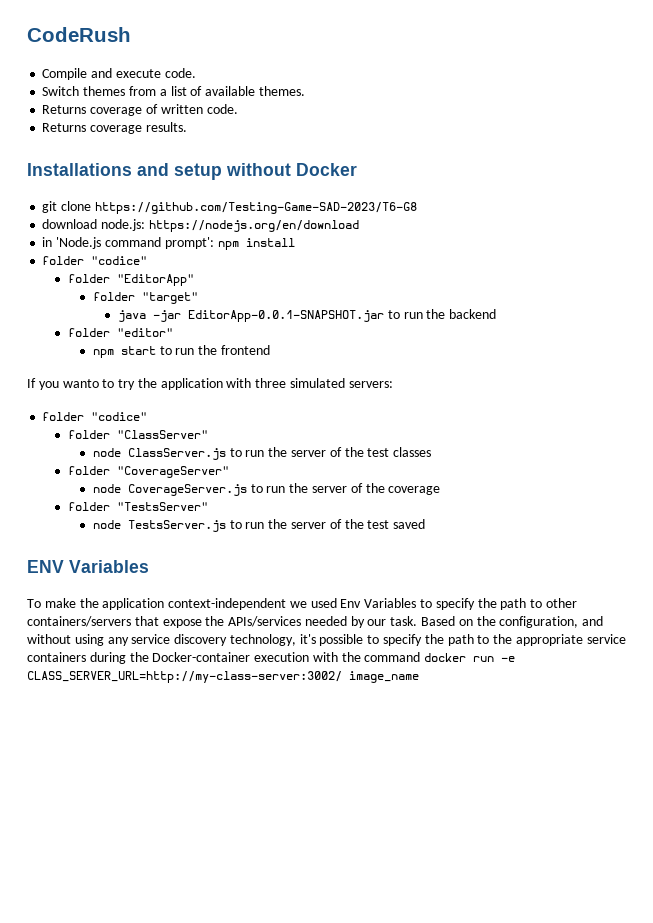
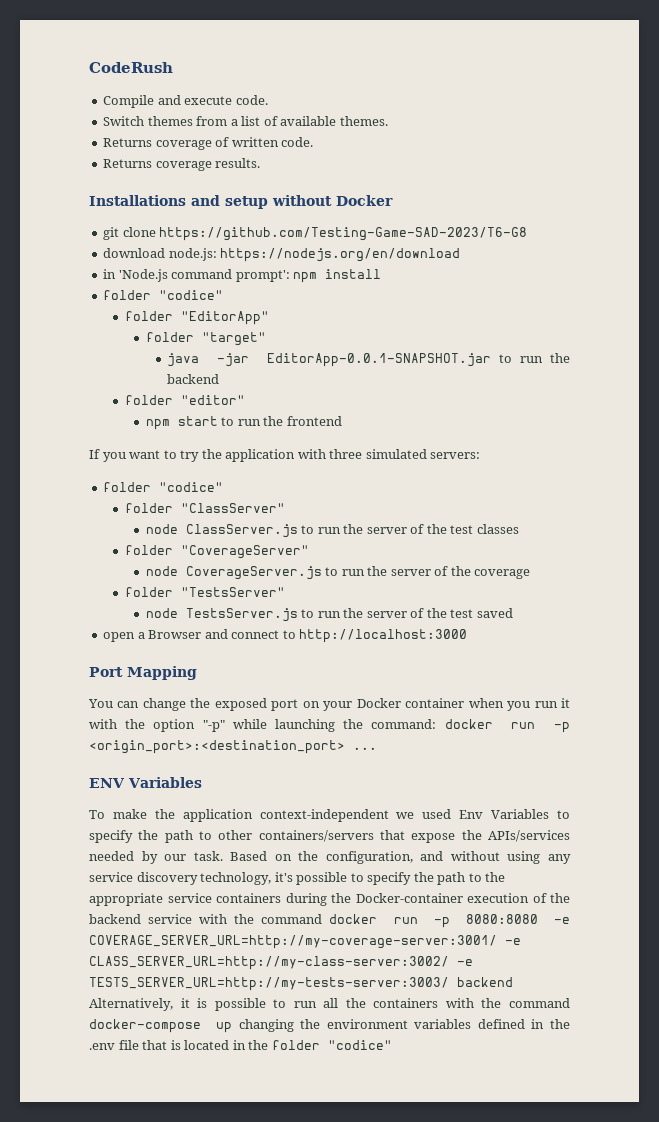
- If you wanto to try the application with three simulated servers:
+ If you want to try the application with three simulated servers:
+ open a Browser and connect to http://localhost:3000
+ Port Mapping
+ You can change the exposed port on your Docker container when you run it with the option "-p" while launching the command: docker run -p <origin_port>:<destination_port> ...
- Based on the configuration, and without using any service discovery technology, it's possible to specify the path to the appropriate service containers during the Docker-container execution with the command docker run -e CLASS_SERVER_URL=http://my-class-server:3002/ image_name
+ Based on the configuration, and without using any service discovery technology, it's possible to specify the path to the appropriate service containers during the Docker-container execution of the backend service with the command docker run -p 8080:8080 -e COVERAGE_SERVER_URL=http://my-coverage-server:3001/ -e CLASS_SERVER_URL=http://my-class-server:3002/ -e TESTS_SERVER_URL=http://my-tests-server:3003/ backend Alternatively, it is possible to run all the containers with the command docker-compose up changing the environment variables defined in the .env file that is located in the folder "codice"

